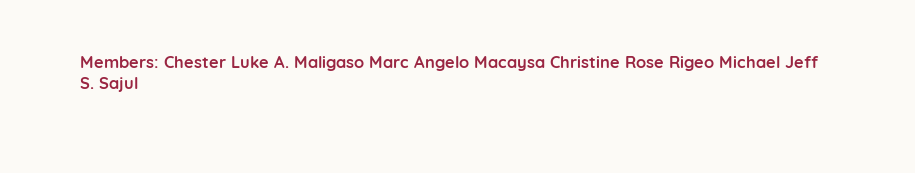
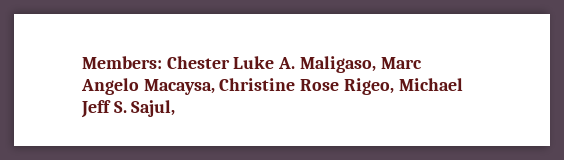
- Members: Chester Luke A. Maligaso Marc Angelo Macaysa Christine Rose Rigeo Michael Jeff S. Sajul
+ Members: Chester Luke A. Maligaso, Marc Angelo Macaysa, Christine Rose Rigeo, Michael Jeff S. Sajul,

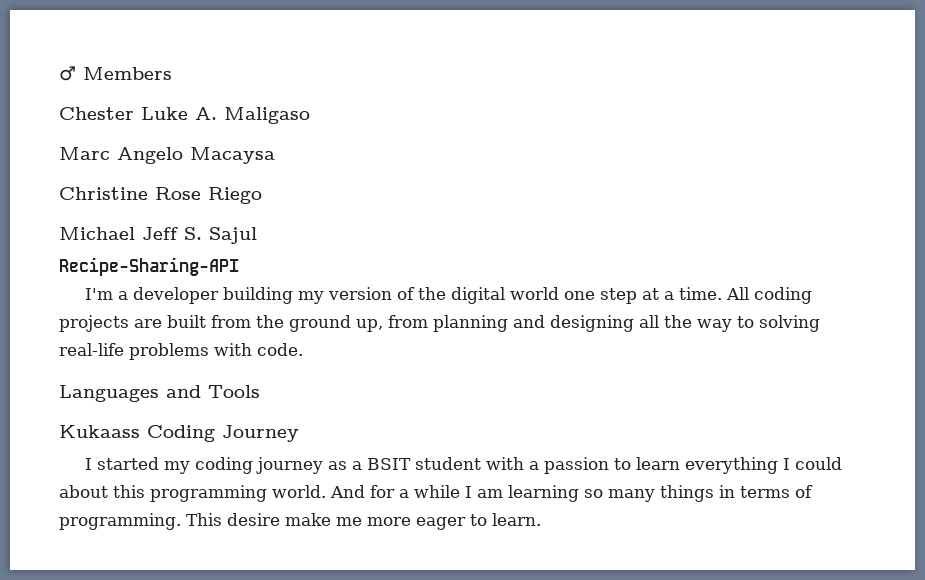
- Members: Chester Luke A. Maligaso, Marc Angelo Macaysa, Christine Rose Rigeo, Michael Jeff S. Sajul,
+ ♂ Members
+ Chester Luke A. Maligaso
+ Marc Angelo Macaysa
+ Christine Rose Riego
+ Michael Jeff S. Sajul
+ Recipe-Sharing-API
+ I'm a developer building my version of the digital world one step at a time. All coding projects are built from the ground up, from planning and designing all the way to solving real-life problems with code.
+ Languages and Tools
+ Kukaass Coding Journey
+ I started my coding journey as a BSIT student with a passion to learn everything I could about this programming world. And for a while I am learning so many things in terms of programming. This desire make me more eager to learn.

